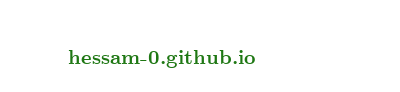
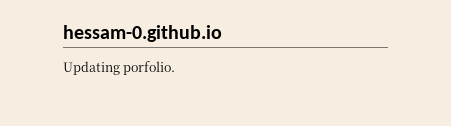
+ Updating porfolio.

